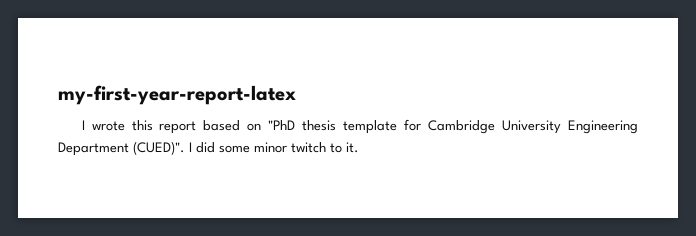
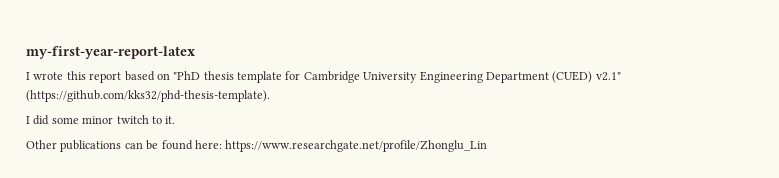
- I wrote this report based on "PhD thesis template for Cambridge University Engineering Department (CUED)". I did some minor twitch to it.
+ I wrote this report based on "PhD thesis template for Cambridge University Engineering Department (CUED) v2.1" (https://github.com/kks32/phd-thesis-template).
+ I did some minor twitch to it.
+ Other publications can be found here: https://www.researchgate.net/profile/Zhonglu_Lin

